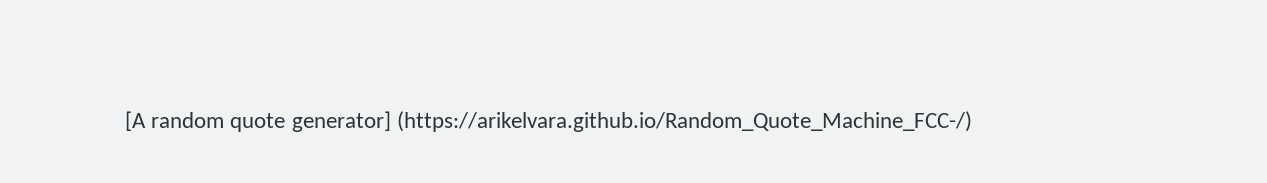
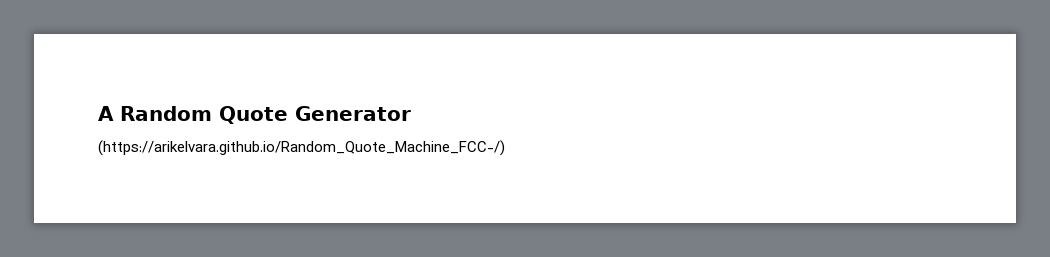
- [A random quote generator] (https://arikelvara.github.io/Random_Quote_Machine_FCC-/)
+ A Random Quote Generator
+ (https://arikelvara.github.io/Random_Quote_Machine_FCC-/)

